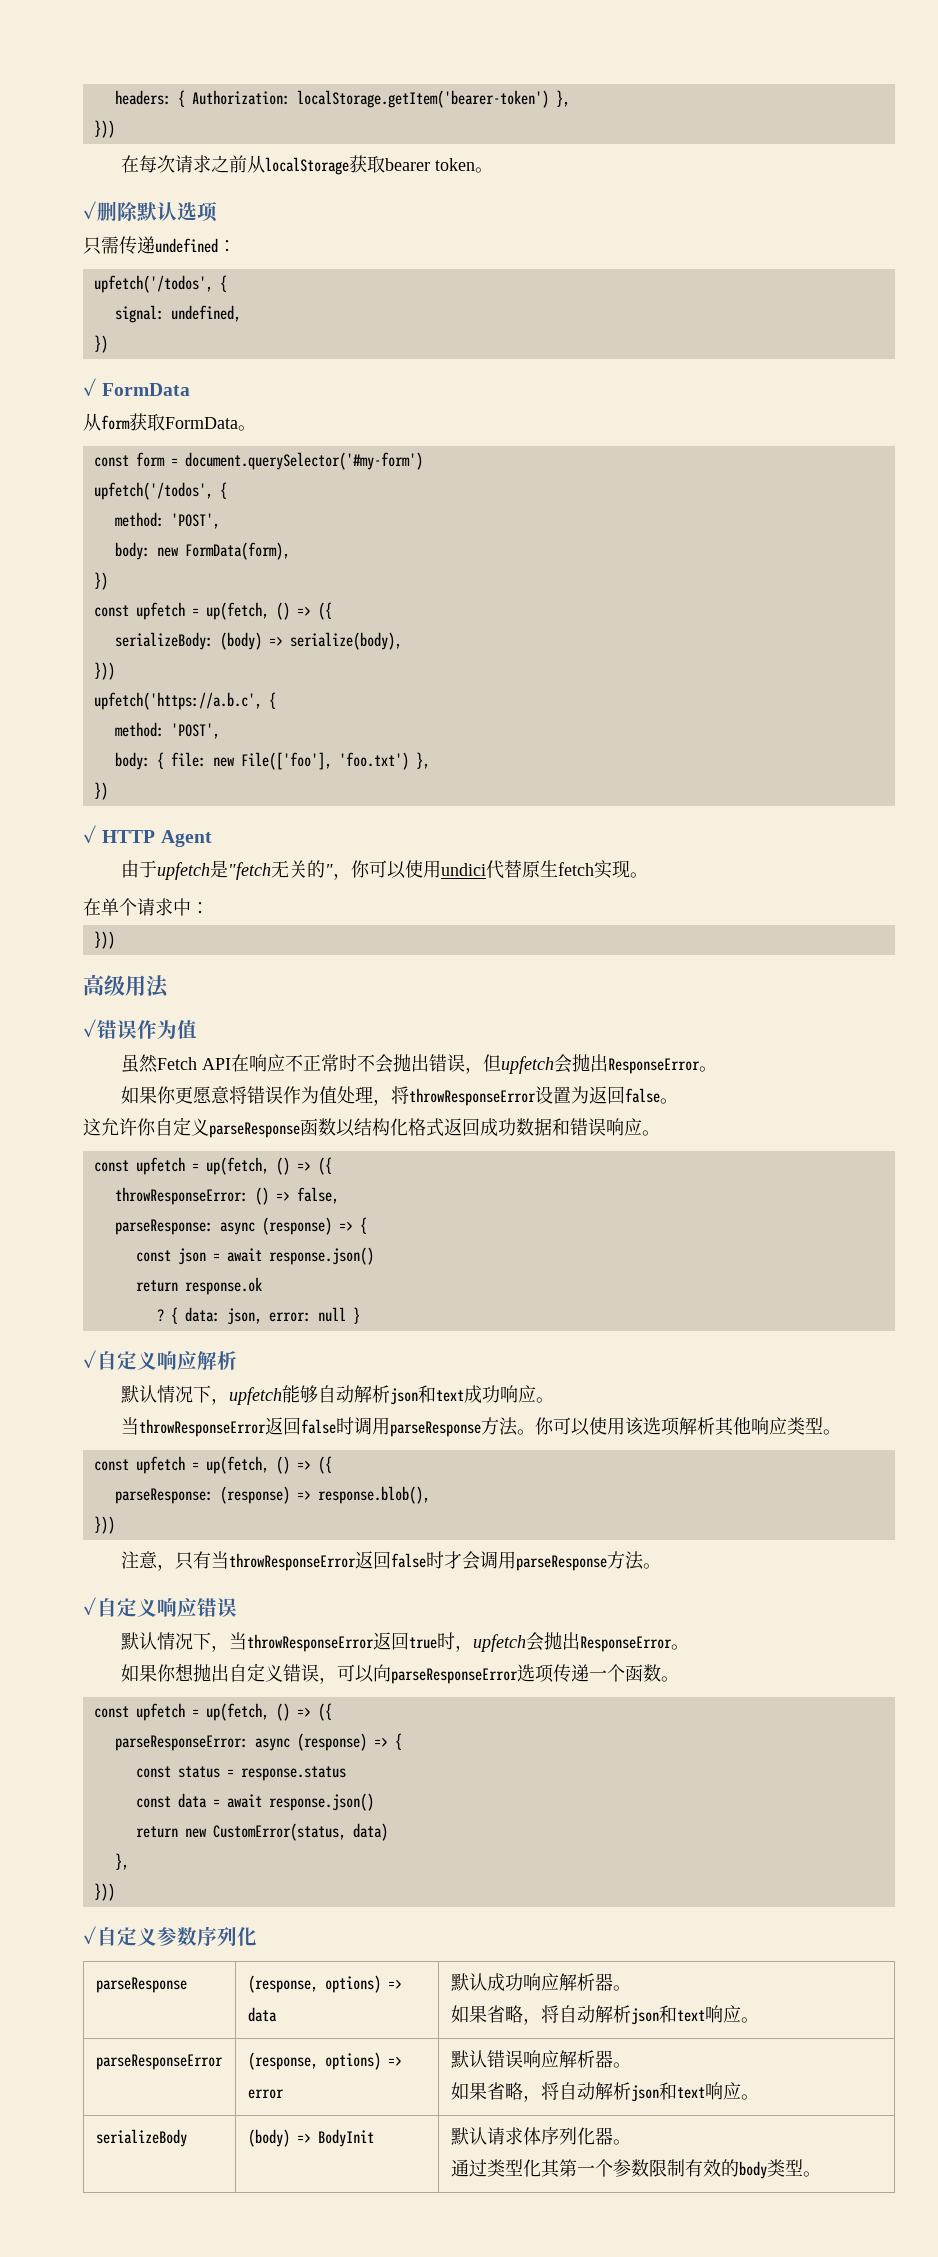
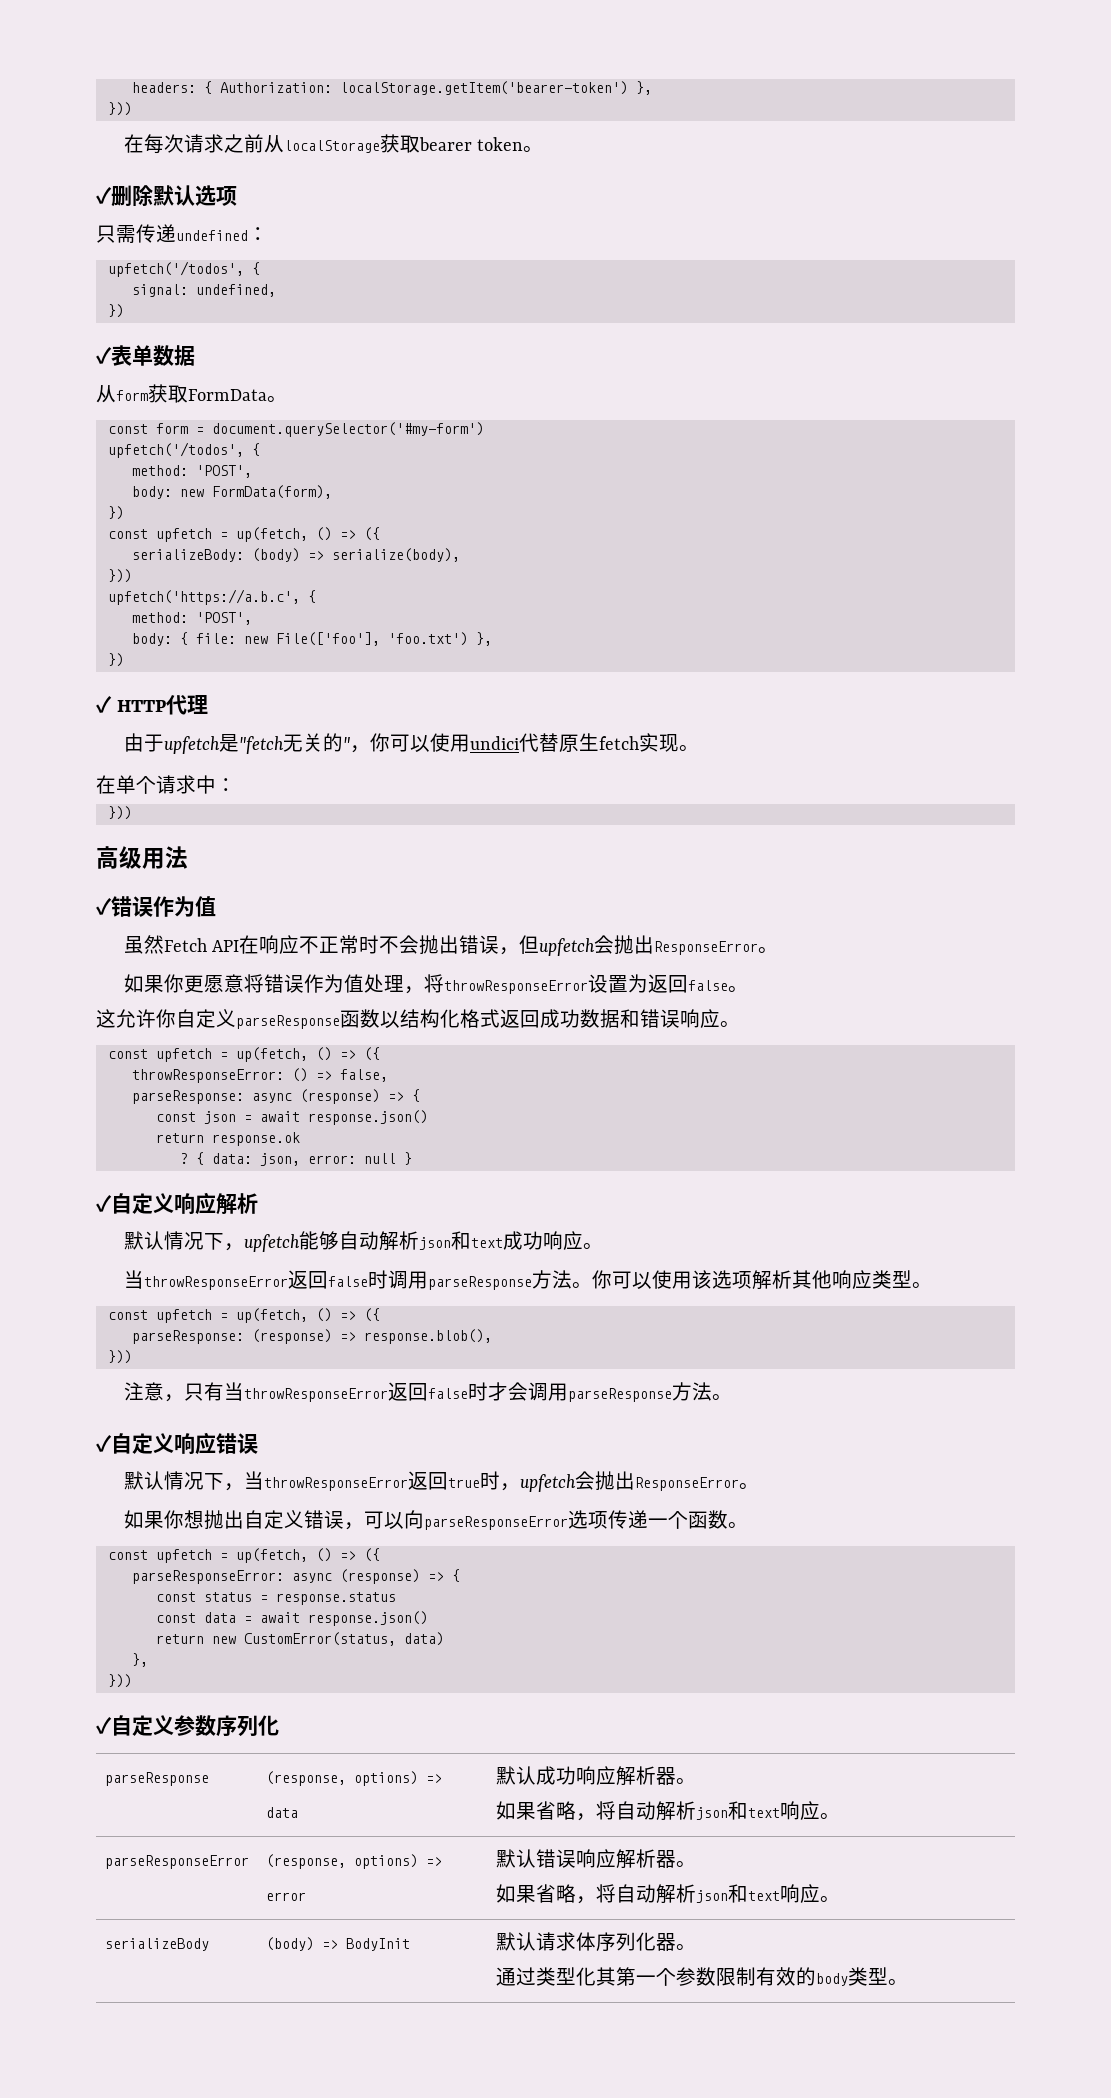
- ✓ FormData
+ ✓表单数据
- ✓ HTTP Agent
+ ✓ HTTP代理

